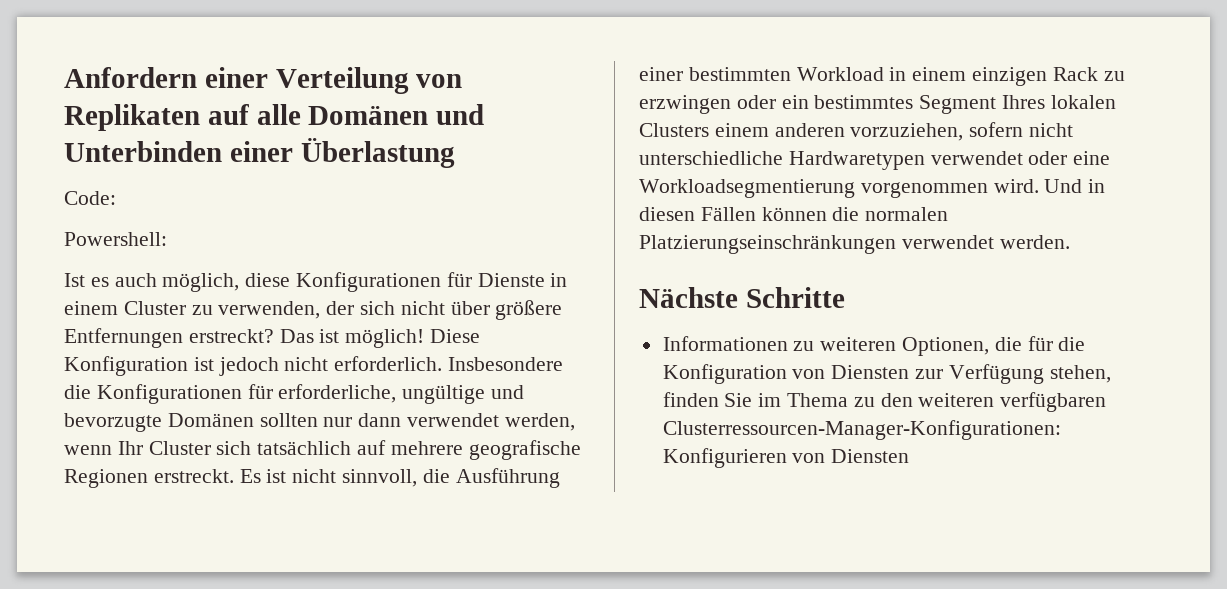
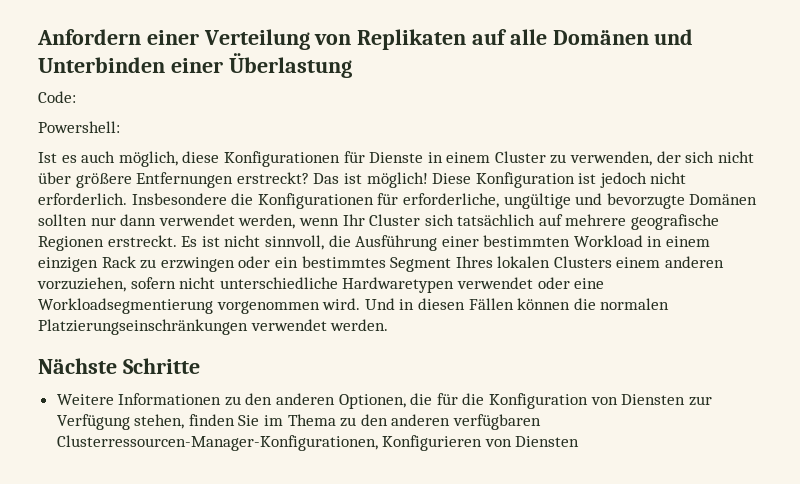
- Informationen zu weiteren Optionen, die für die Konfiguration von Diensten zur Verfügung stehen, finden Sie im Thema zu den weiteren verfügbaren Clusterressourcen-Manager-Konfigurationen: Konfigurieren von Diensten
+ Weitere Informationen zu den anderen Optionen, die für die Konfiguration von Diensten zur Verfügung stehen, finden Sie im Thema zu den anderen verfügbaren Clusterressourcen-Manager-Konfigurationen, Konfigurieren von Diensten

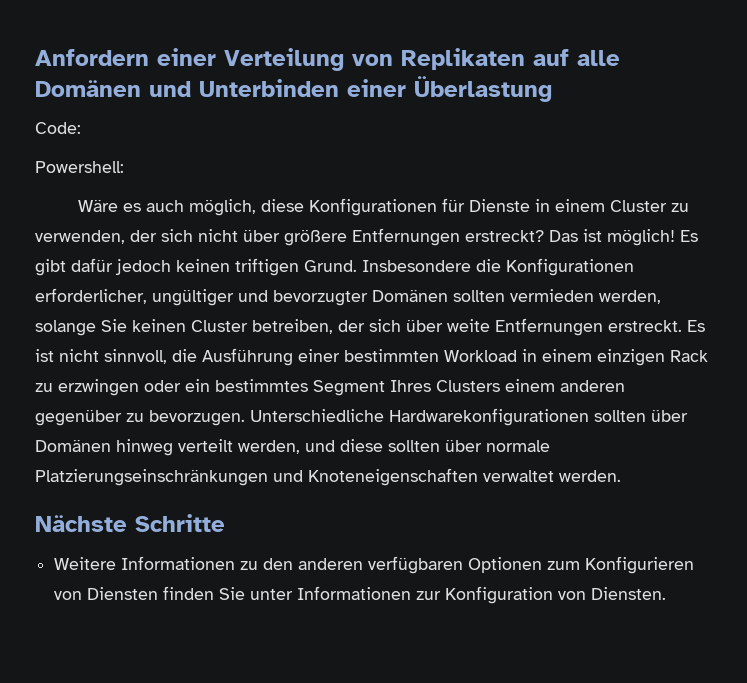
- Ist es auch möglich, diese Konfigurationen für Dienste in einem Cluster zu verwenden, der sich nicht über größere Entfernungen erstreckt?
+ Wäre es auch möglich, diese Konfigurationen für Dienste in einem Cluster zu verwenden, der sich nicht über größere Entfernungen erstreckt?
- Diese Konfiguration ist jedoch nicht erforderlich. Insbesondere die Konfigurationen für erforderliche, ungültige und bevorzugte Domänen sollten nur dann verwendet werden, wenn Ihr Cluster sich tatsächlich auf mehrere geografische Regionen erstreckt.
+ Es gibt dafür jedoch keinen triftigen Grund. Insbesondere die Konfigurationen erforderlicher, ungültiger und bevorzugter Domänen sollten vermieden werden, solange Sie keinen Cluster betreiben, der sich über weite Entfernungen erstreckt.
- Es ist nicht sinnvoll, die Ausführung einer bestimmten Workload in einem einzigen Rack zu erzwingen oder ein bestimmtes Segment Ihres lokalen Clusters einem anderen vorzuziehen, sofern nicht unterschiedliche Hardwaretypen verwendet oder eine Workloadsegmentierung vorgenommen wird. Und in diesen Fällen können die normalen Platzierungseinschränkungen verwendet werden.
+ Es ist nicht sinnvoll, die Ausführung einer bestimmten Workload in einem einzigen Rack zu erzwingen oder ein bestimmtes Segment Ihres Clusters einem anderen gegenüber zu bevorzugen. Unterschiedliche Hardwarekonfigurationen sollten über Domänen hinweg verteilt werden, und diese sollten über normale Platzierungseinschränkungen und Knoteneigenschaften verwaltet werden.
- Weitere Informationen zu den anderen Optionen, die für die Konfiguration von Diensten zur Verfügung stehen, finden Sie im Thema zu den anderen verfügbaren Clusterressourcen-Manager-Konfigurationen, Konfigurieren von Diensten
+ Weitere Informationen zu den anderen verfügbaren Optionen zum Konfigurieren von Diensten finden Sie unter Informationen zur Konfiguration von Diensten.

